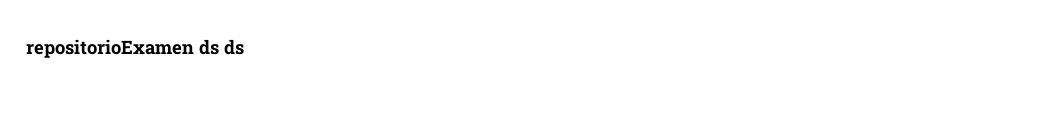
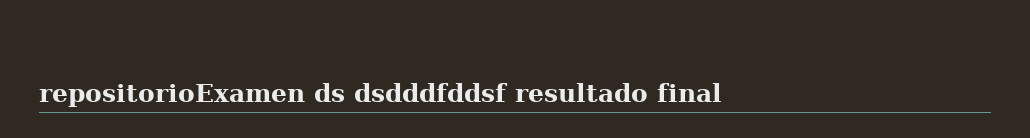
- repositorioExamen ds ds
+ repositorioExamen ds dsdddfddsf resultado final

